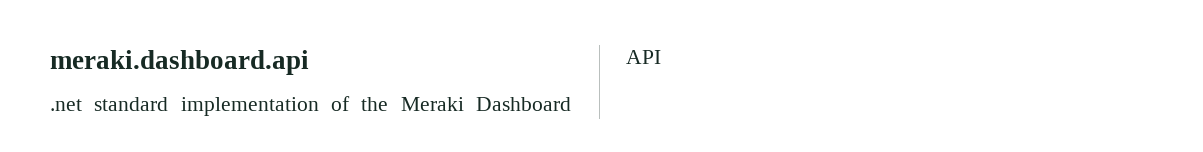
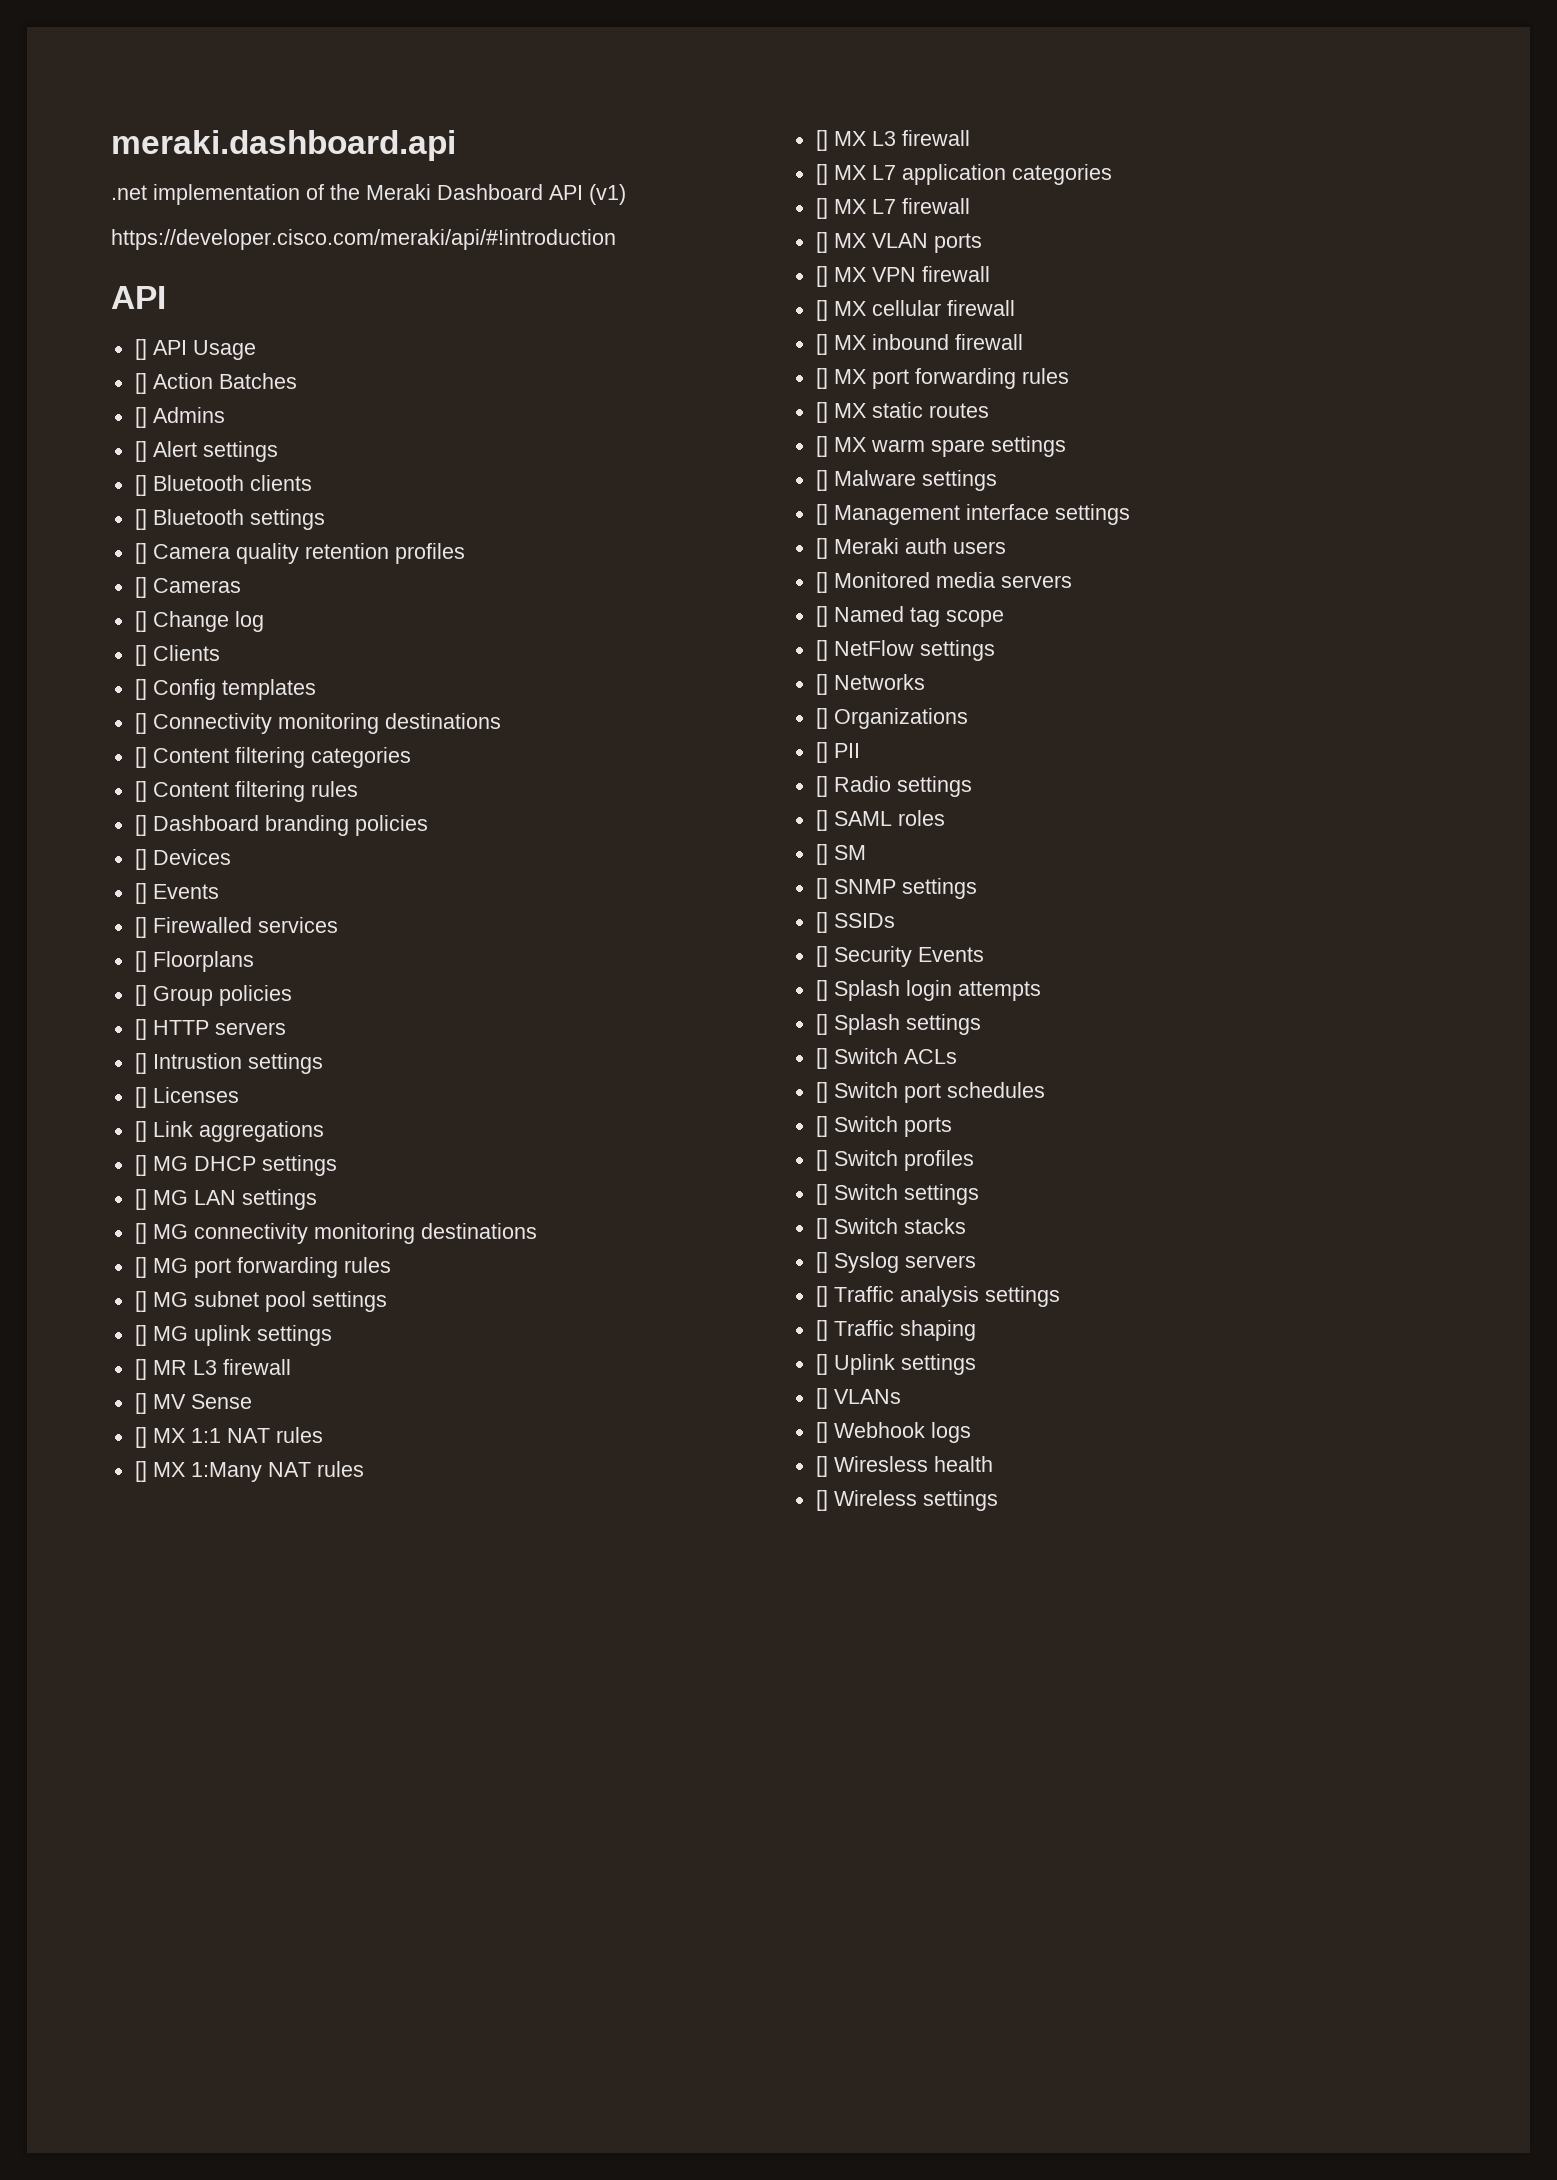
- .net standard implementation of the Meraki Dashboard API
+ .net implementation of the Meraki Dashboard API (v1)
+ https://developer.cisco.com/meraki/api/#!introduction
+ API
+ [] API Usage
+ [] Action Batches
+ [] Admins
+ [] Alert settings
+ [] Bluetooth clients
+ [] Bluetooth settings
+ [] Camera quality retention profiles
+ [] Cameras
+ [] Change log
+ [] Clients
+ [] Config templates
+ [] Connectivity monitoring destinations
+ [] Content filtering categories
+ [] Content filtering rules
+ [] Dashboard branding policies
+ [] Devices
+ [] Events
+ [] Firewalled services
+ [] Floorplans
+ [] Group policies
+ [] HTTP servers
+ [] Intrustion settings
+ [] Licenses
+ [] Link aggregations
+ [] MG DHCP settings
+ [] MG LAN settings
+ [] MG connectivity monitoring destinations
+ [] MG port forwarding rules
+ [] MG subnet pool settings
+ [] MG uplink settings
+ [] MR L3 firewall
+ [] MV Sense
+ [] MX 1:1 NAT rules
+ [] MX 1:Many NAT rules
+ [] MX L3 firewall
+ [] MX L7 application categories
+ [] MX L7 firewall
+ [] MX VLAN ports
+ [] MX VPN firewall
+ [] MX cellular firewall
+ [] MX inbound firewall
+ [] MX port forwarding rules
+ [] MX static routes
+ [] MX warm spare settings
+ [] Malware settings
+ [] Management interface settings
+ [] Meraki auth users
+ [] Monitored media servers
+ [] Named tag scope
+ [] NetFlow settings
+ [] Networks
+ [] Organizations
+ [] PII
+ [] Radio settings
+ [] SAML roles
+ [] SM
+ [] SNMP settings
+ [] SSIDs
+ [] Security Events
+ [] Splash login attempts
+ [] Splash settings
+ [] Switch ACLs
+ [] Switch port schedules
+ [] Switch ports
+ [] Switch profiles
+ [] Switch settings
+ [] Switch stacks
+ [] Syslog servers
+ [] Traffic analysis settings
+ [] Traffic shaping
+ [] Uplink settings
+ [] VLANs
+ [] Webhook logs
+ [] Wiresless health
+ [] Wireless settings

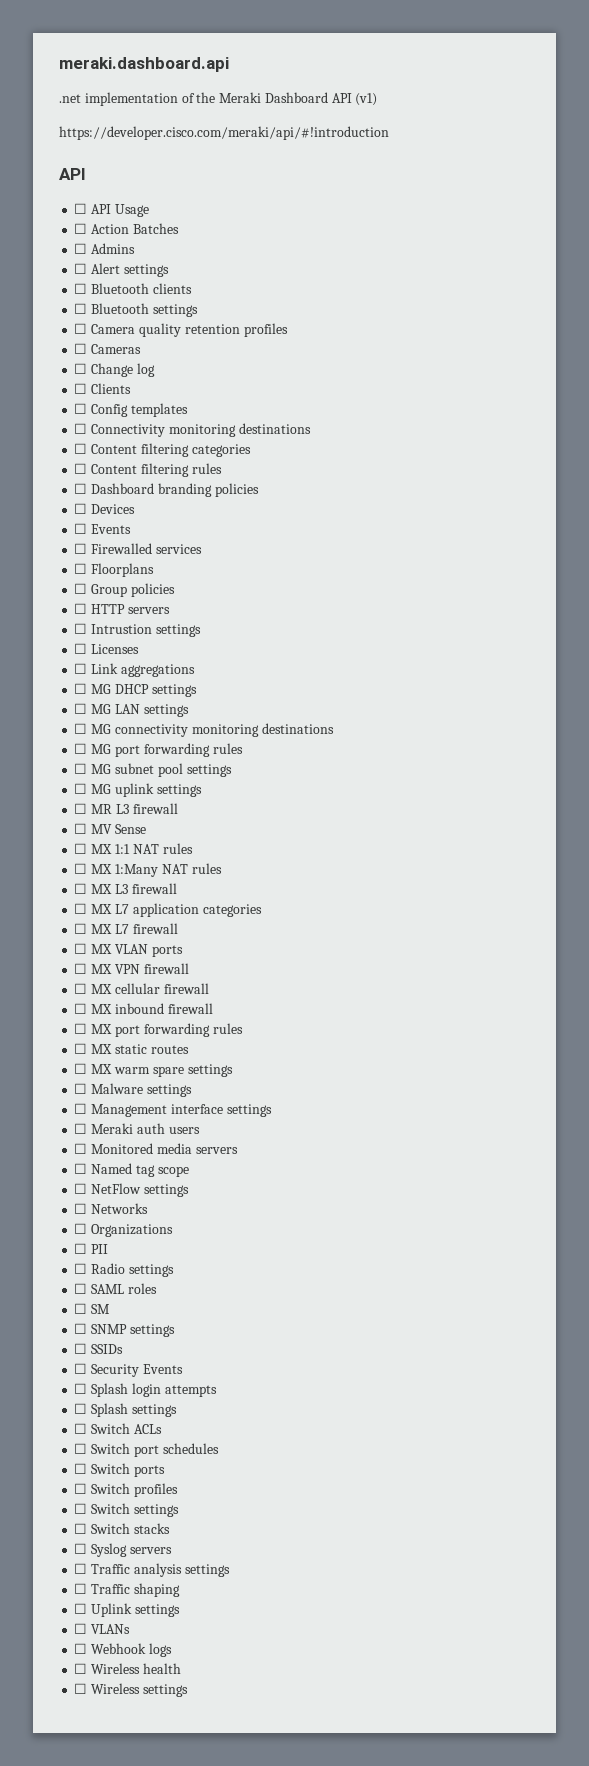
- [] API Usage
+ ☐ API Usage
- [] Action Batches
+ ☐ Action Batches
- [] Admins
+ ☐ Admins
- [] Alert settings
+ ☐ Alert settings
- [] Bluetooth clients
+ ☐ Bluetooth clients
- [] Bluetooth settings
+ ☐ Bluetooth settings
- [] Camera quality retention profiles
+ ☐ Camera quality retention profiles
- [] Cameras
+ ☐ Cameras
- [] Change log
+ ☐ Change log
- [] Clients
+ ☐ Clients
- [] Config templates
+ ☐ Config templates
- [] Connectivity monitoring destinations
+ ☐ Connectivity monitoring destinations
- [] Content filtering categories
+ ☐ Content filtering categories
- [] Content filtering rules
+ ☐ Content filtering rules
- [] Dashboard branding policies
+ ☐ Dashboard branding policies
- [] Devices
+ ☐ Devices
- [] Events
- [] Firewalled services
+ ☐ Events
+ ☐ Firewalled services
- [] Floorplans
+ ☐ Floorplans
- [] Group policies
+ ☐ Group policies
- [] HTTP servers
+ ☐ HTTP servers
- [] Intrustion settings
+ ☐ Intrustion settings
- [] Licenses
+ ☐ Licenses
- [] Link aggregations
+ ☐ Link aggregations
- [] MG DHCP settings
+ ☐ MG DHCP settings
- [] MG LAN settings
+ ☐ MG LAN settings
- [] MG connectivity monitoring destinations
+ ☐ MG connectivity monitoring destinations
- [] MG port forwarding rules
+ ☐ MG port forwarding rules
- [] MG subnet pool settings
+ ☐ MG subnet pool settings
- [] MG uplink settings
+ ☐ MG uplink settings
- [] MR L3 firewall
+ ☐ MR L3 firewall
- [] MV Sense
+ ☐ MV Sense
- [] MX 1:1 NAT rules
+ ☐ MX 1:1 NAT rules
- [] MX 1:Many NAT rules
+ ☐ MX 1:Many NAT rules
- [] MX L3 firewall
+ ☐ MX L3 firewall
- [] MX L7 application categories
+ ☐ MX L7 application categories
- [] MX L7 firewall
+ ☐ MX L7 firewall
- [] MX VLAN ports
+ ☐ MX VLAN ports
- [] MX VPN firewall
+ ☐ MX VPN firewall
- [] MX cellular firewall
+ ☐ MX cellular firewall
- [] MX inbound firewall
+ ☐ MX inbound firewall
- [] MX port forwarding rules
+ ☐ MX port forwarding rules
- [] MX static routes
+ ☐ MX static routes
- [] MX warm spare settings
+ ☐ MX warm spare settings
- [] Malware settings
+ ☐ Malware settings
- [] Management interface settings
+ ☐ Management interface settings
- [] Meraki auth users
+ ☐ Meraki auth users
- [] Monitored media servers
+ ☐ Monitored media servers
- [] Named tag scope
+ ☐ Named tag scope
- [] NetFlow settings
+ ☐ NetFlow settings
- [] Networks
+ ☐ Networks
- [] Organizations
+ ☐ Organizations
- [] PII
+ ☐ PII
- [] Radio settings
+ ☐ Radio settings
- [] SAML roles
+ ☐ SAML roles
- [] SM
+ ☐ SM
- [] SNMP settings
+ ☐ SNMP settings
- [] SSIDs
+ ☐ SSIDs
- [] Security Events
+ ☐ Security Events
- [] Splash login attempts
+ ☐ Splash login attempts
- [] Splash settings
+ ☐ Splash settings
- [] Switch ACLs
+ ☐ Switch ACLs
- [] Switch port schedules
+ ☐ Switch port schedules
- [] Switch ports
+ ☐ Switch ports
- [] Switch profiles
+ ☐ Switch profiles
- [] Switch settings
+ ☐ Switch settings
- [] Switch stacks
+ ☐ Switch stacks
- [] Syslog servers
+ ☐ Syslog servers
- [] Traffic analysis settings
+ ☐ Traffic analysis settings
- [] Traffic shaping
+ ☐ Traffic shaping
- [] Uplink settings
+ ☐ Uplink settings
- [] VLANs
+ ☐ VLANs
- [] Webhook logs
+ ☐ Webhook logs
- [] Wiresless health
+ ☐ Wireless health
- [] Wireless settings
+ ☐ Wireless settings

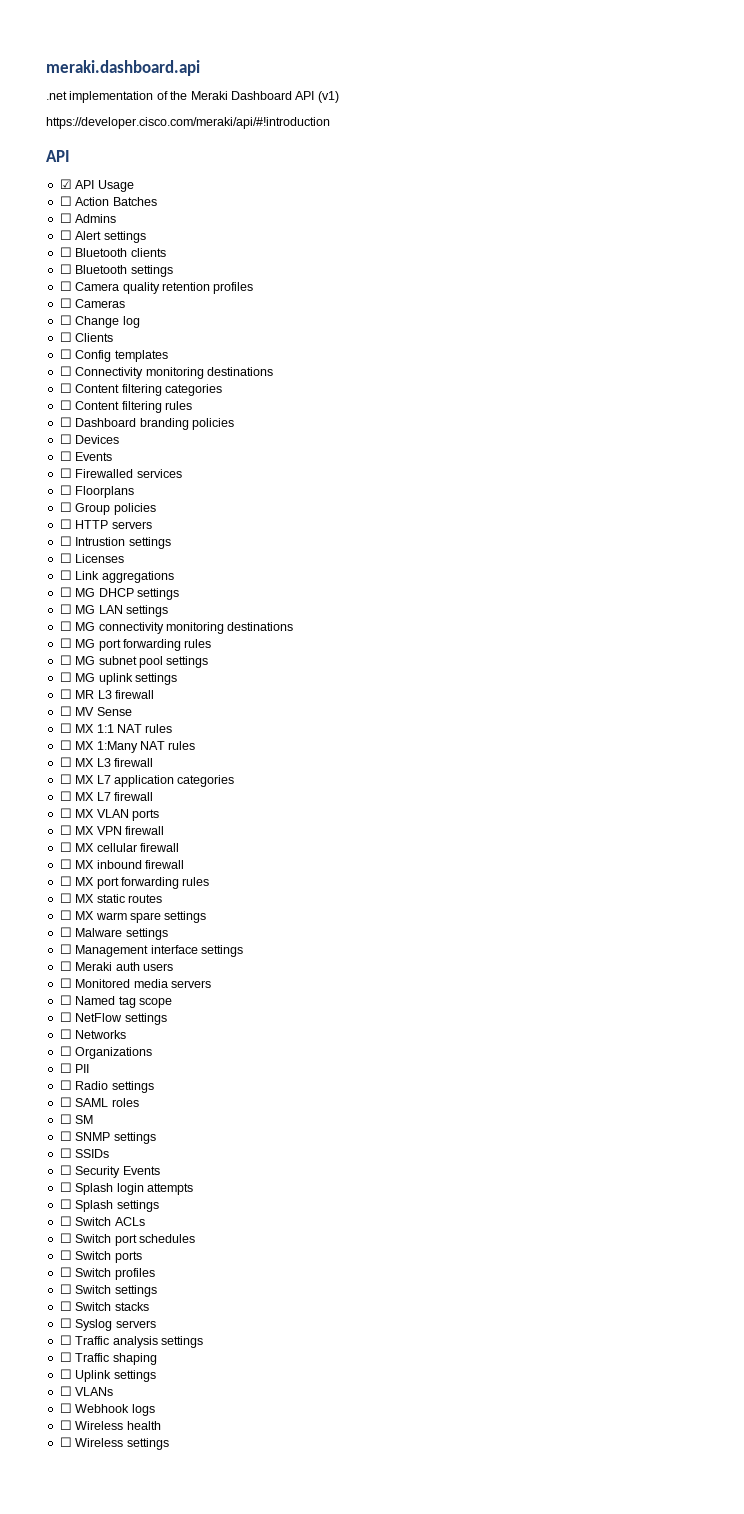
- ☐ API Usage
+ ☑ API Usage

